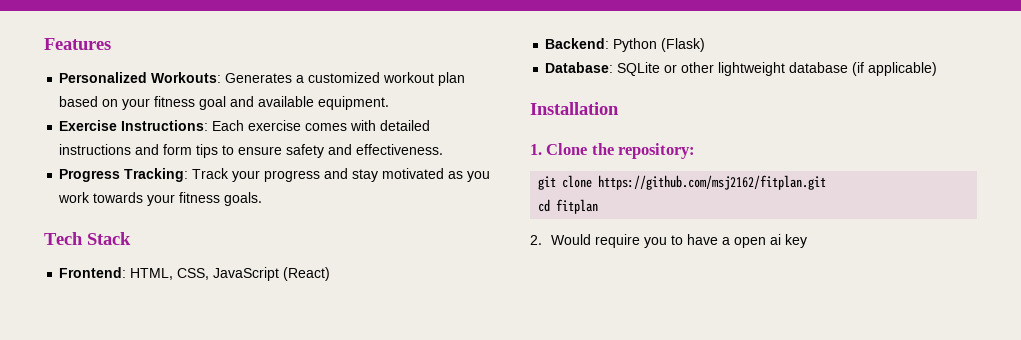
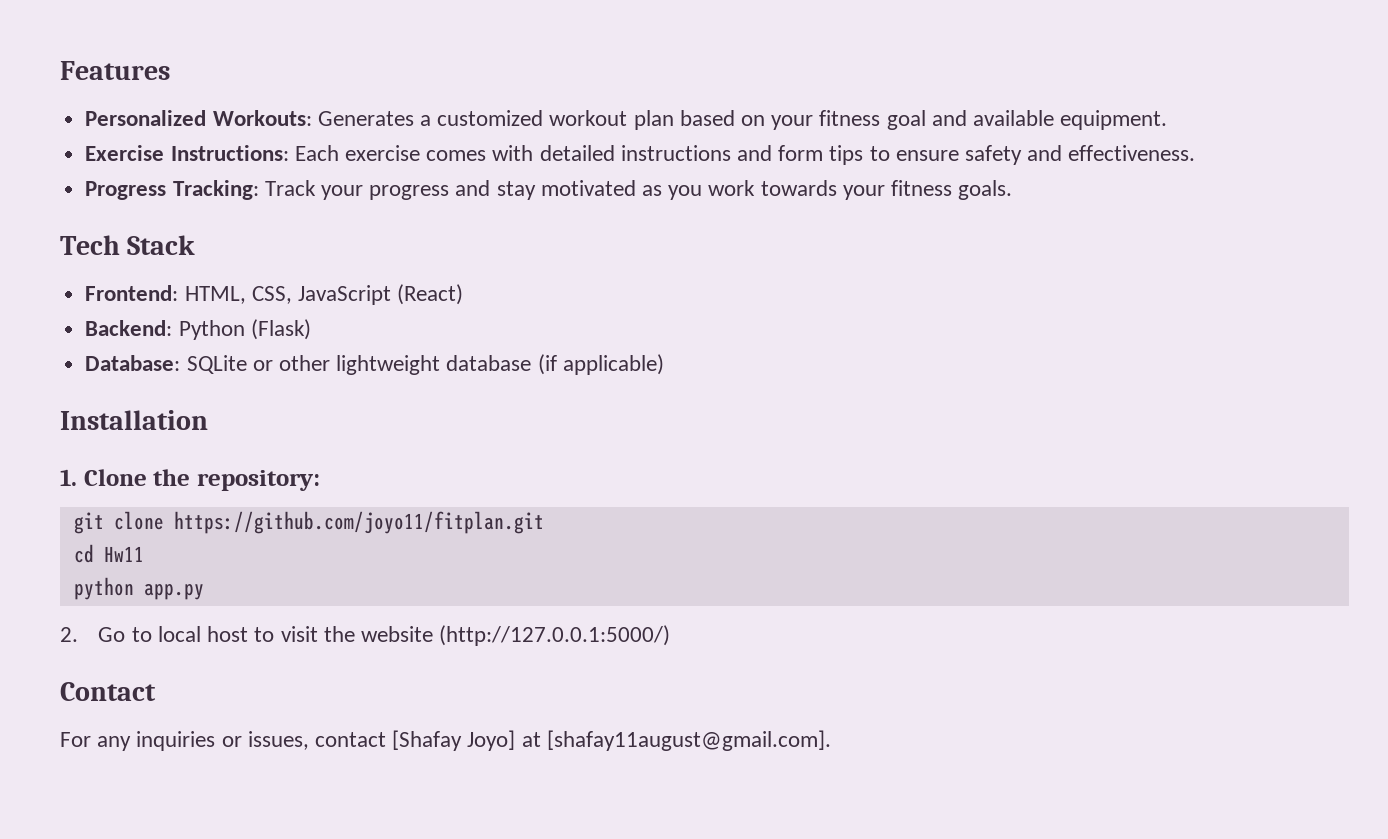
- git clone https://github.com/msj2162/fitplan.git
+ git clone https://github.com/joyo11/fitplan.git
- cd fitplan
- 2. Would require you to have a open ai key
+ cd Hw11
+ python app.py
+ 2. Go to local host to visit the website (http://127.0.0.1:5000/)
+ Contact
+ For any inquiries or issues, contact [Shafay Joyo] at [shafay11august@gmail.com].

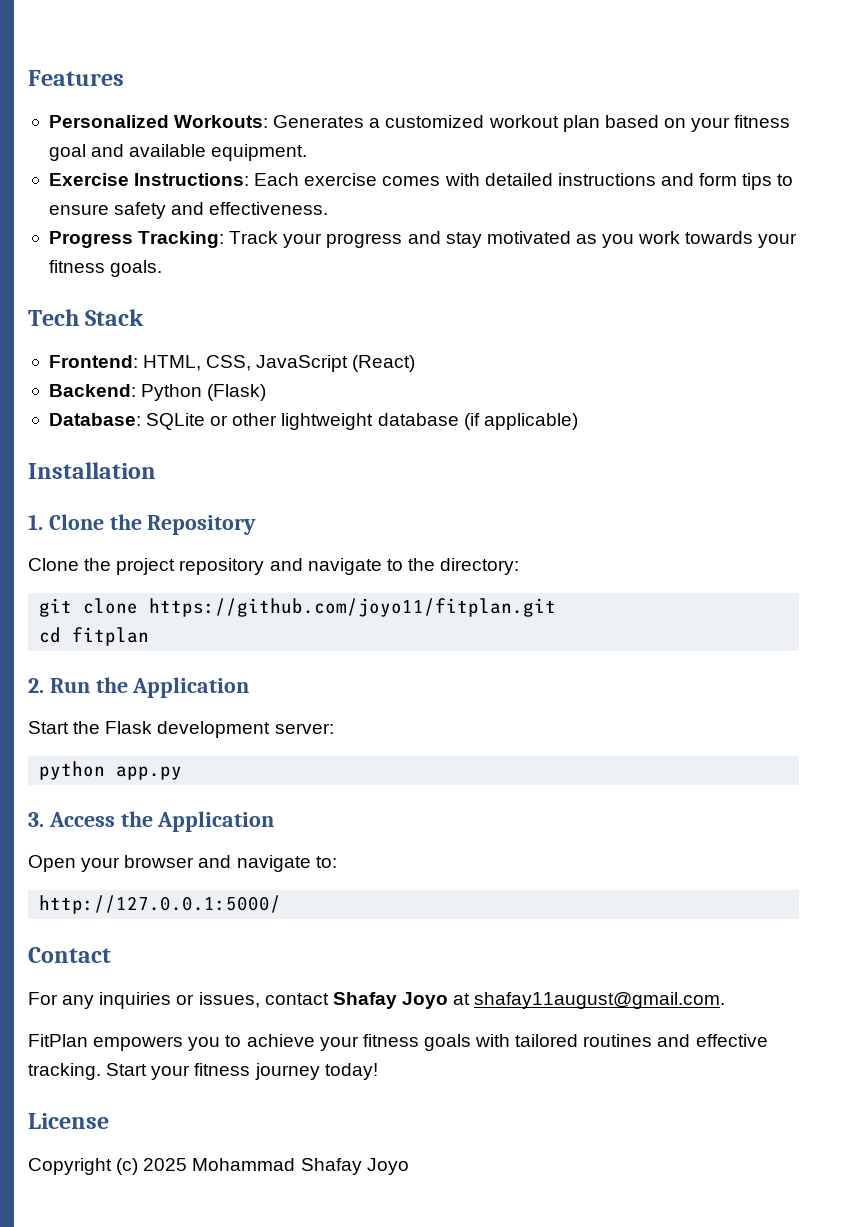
- 1. Clone the repository:
+ 1. Clone the Repository
+ Clone the project repository and navigate to the directory:
  git clone https://github.com/joyo11/fitplan.git
- cd Hw11
+ cd fitplan
+ 2. Run the Application
+ Start the Flask development server:
  python app.py
- 2. Go to local host to visit the website (http://127.0.0.1:5000/)
+ 3. Access the Application
+ Open your browser and navigate to:
+ http://127.0.0.1:5000/
- For any inquiries or issues, contact [Shafay Joyo] at [shafay11august@gmail.com].
+ For any inquiries or issues, contact Shafay Joyo at shafay11august@gmail.com.
+ FitPlan empowers you to achieve your fitness goals with tailored routines and effective tracking. Start your fitness journey today!
+ License
+ Copyright (c) 2025 Mohammad Shafay Joyo

